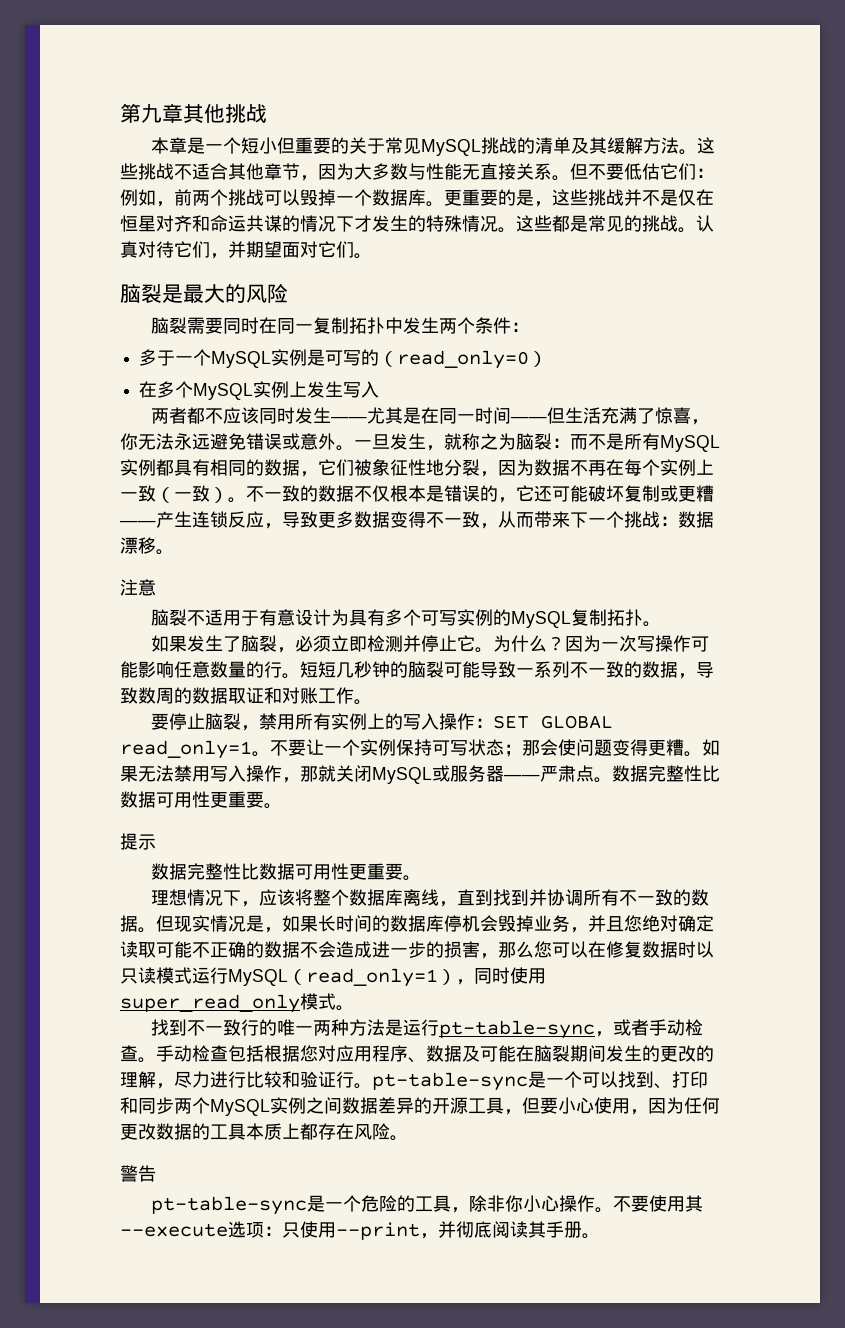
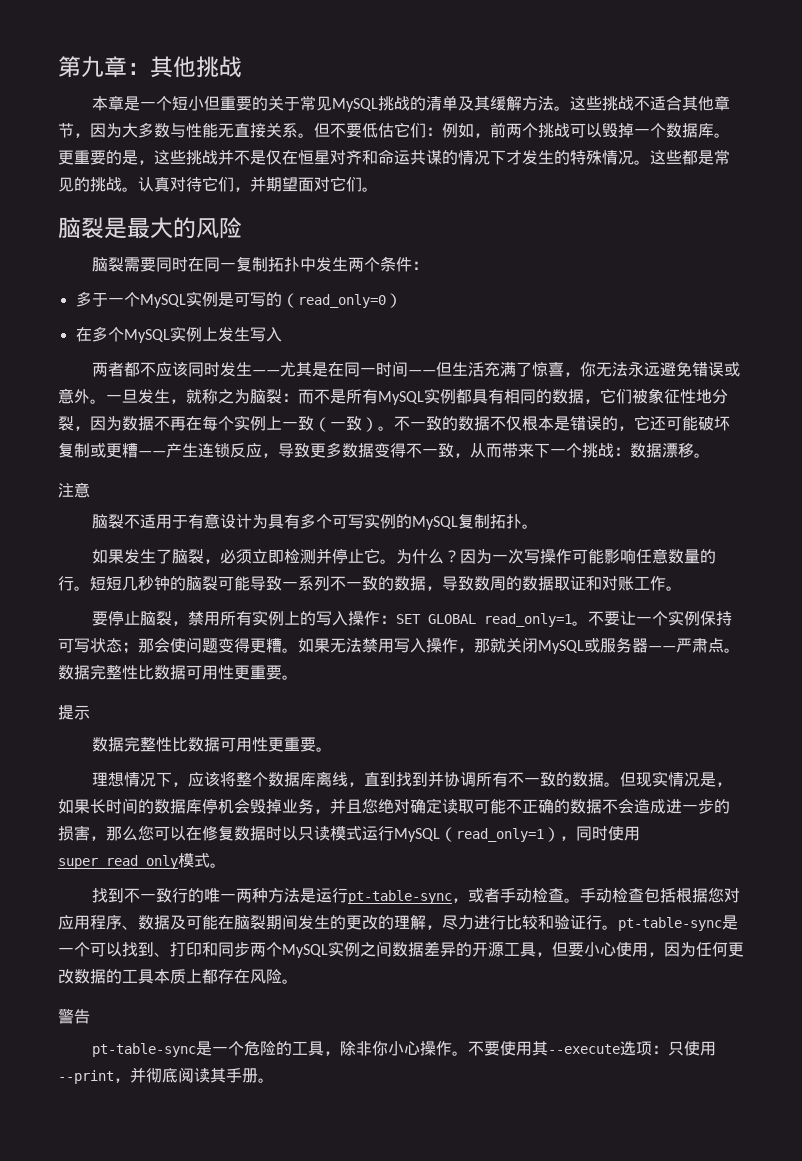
- 第九章其他挑战
+ 第九章：其他挑战

